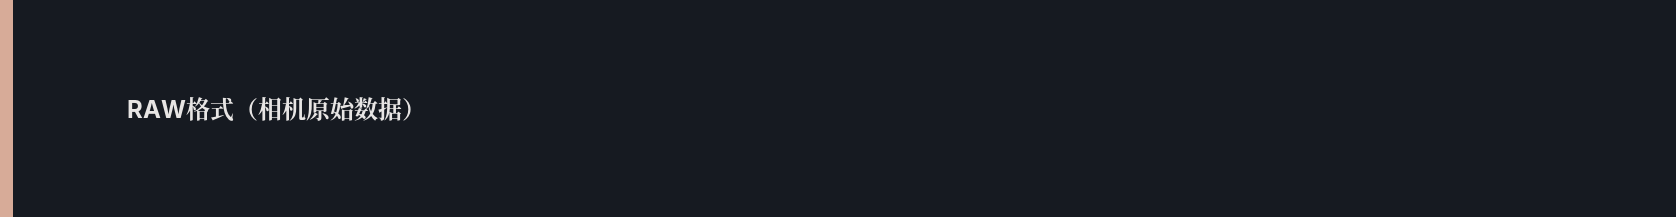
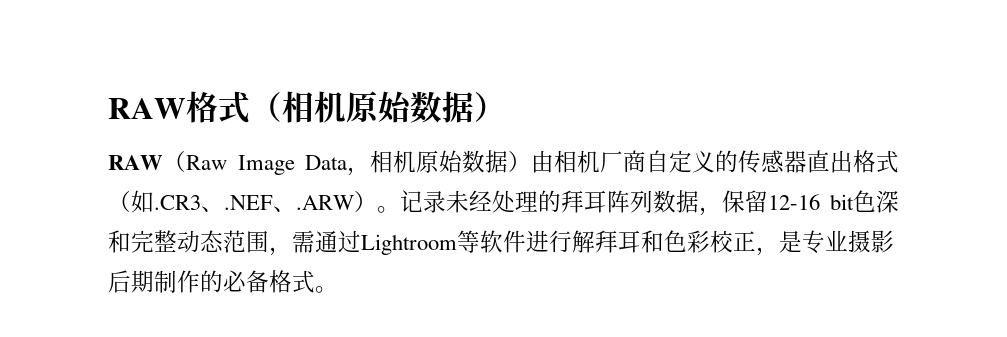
+ RAW（Raw Image Data，相机原始数据）由相机厂商自定义的传感器直出格式（如.CR3、.NEF、.ARW）。记录未经处理的拜耳阵列数据，保留12-16 bit色深和完整动态范围，需通过Lightroom等软件进行解拜耳和色彩校正，是专业摄影后期制作的必备格式。

